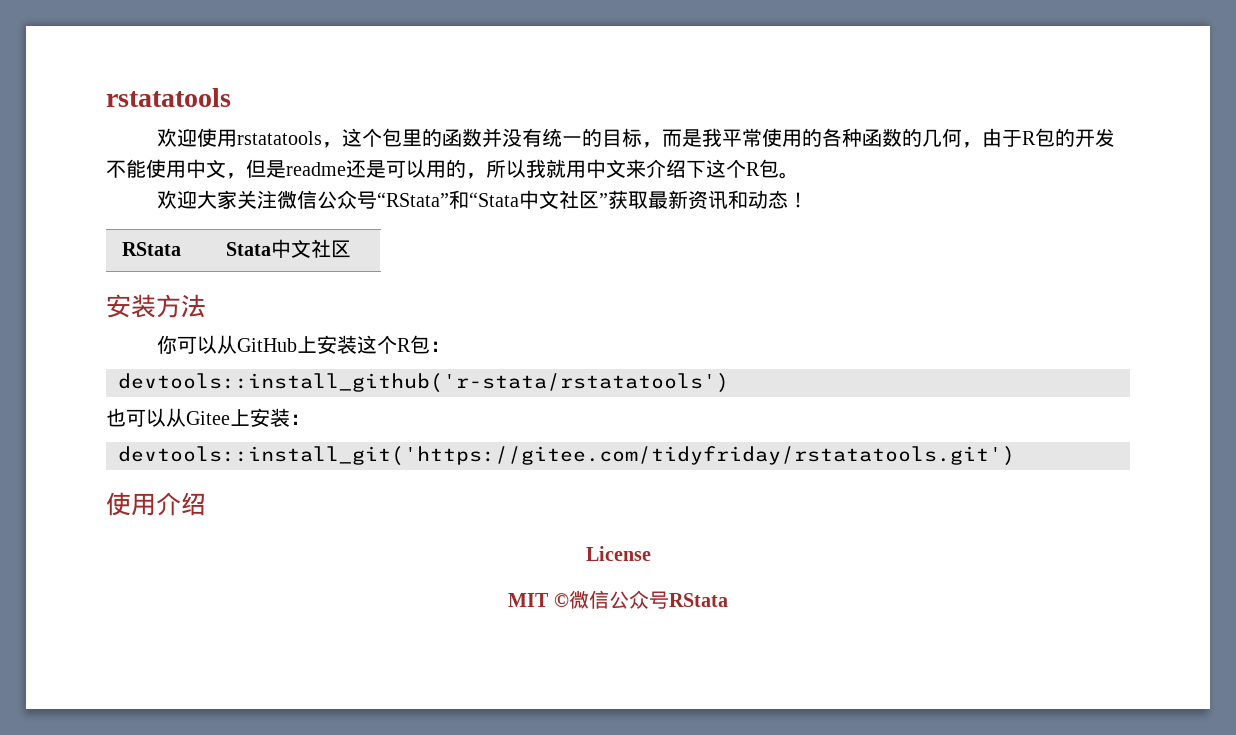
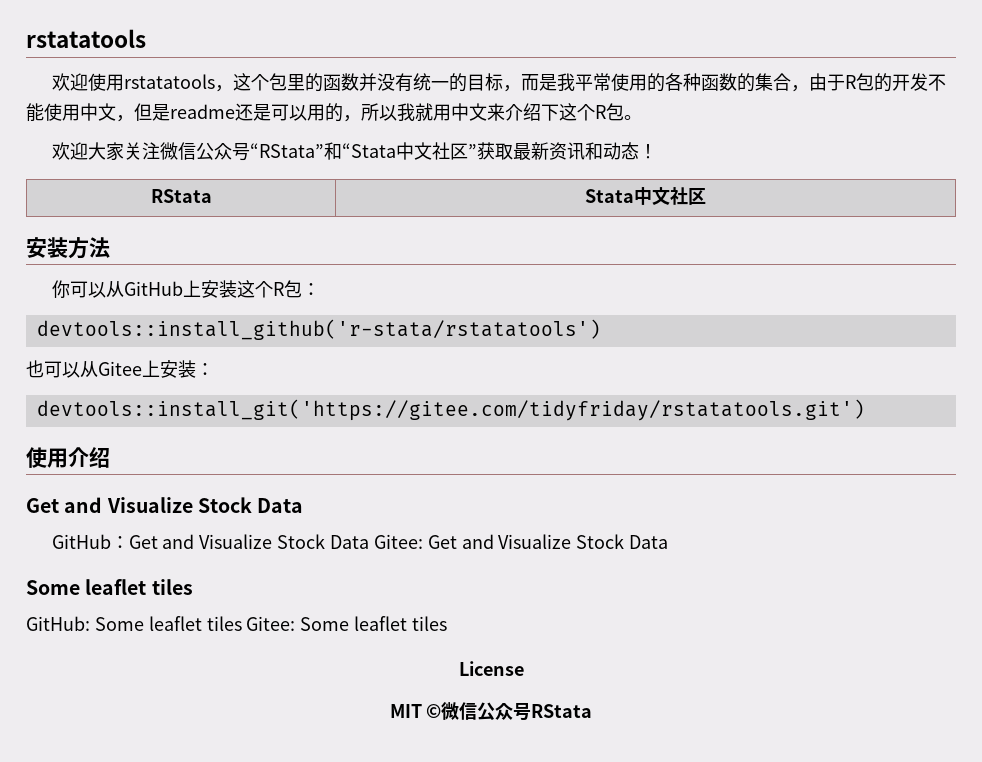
- 欢迎使用rstatatools，这个包里的函数并没有统一的目标，而是我平常使用的各种函数的几何，由于R包的开发不能使用中文，但是readme还是可以用的，所以我就用中文来介绍下这个R包。
+ 欢迎使用rstatatools，这个包里的函数并没有统一的目标，而是我平常使用的各种函数的集合，由于R包的开发不能使用中文，但是readme还是可以用的，所以我就用中文来介绍下这个R包。
  使用介绍
+ Get and Visualize Stock Data
+ GitHub：Get and Visualize Stock Data Gitee: Get and Visualize Stock Data
+ Some leaflet tiles
+ GitHub: Some leaflet tiles Gitee: Some leaflet tiles

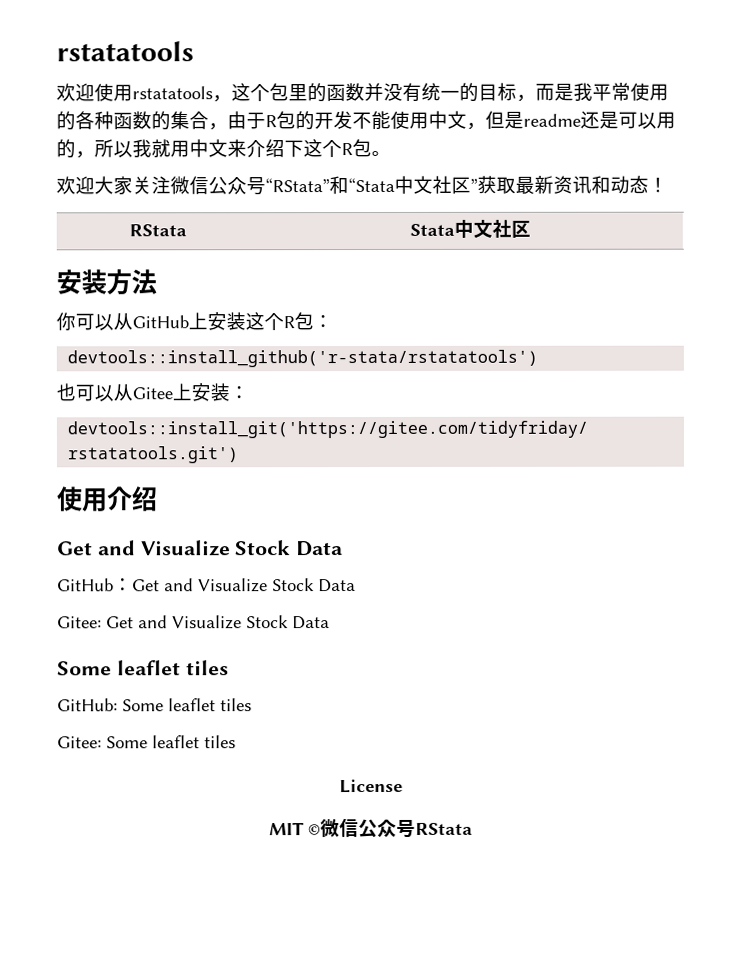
- GitHub：Get and Visualize Stock Data Gitee: Get and Visualize Stock Data
+ GitHub：Get and Visualize Stock Data
+ Gitee: Get and Visualize Stock Data
- GitHub: Some leaflet tiles Gitee: Some leaflet tiles
+ GitHub: Some leaflet tiles
+ Gitee: Some leaflet tiles

